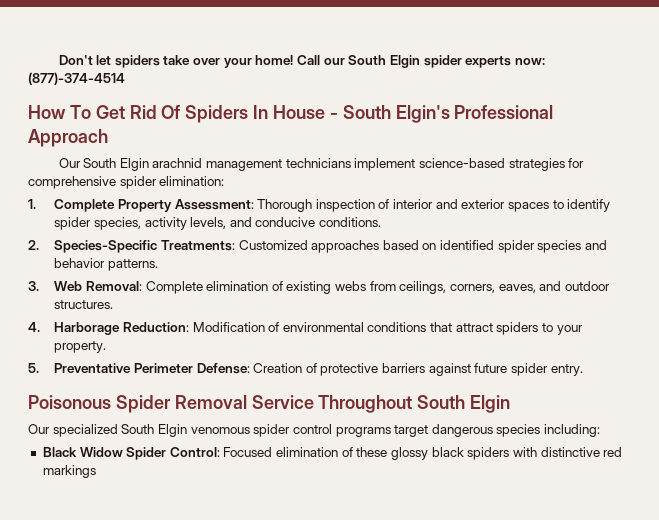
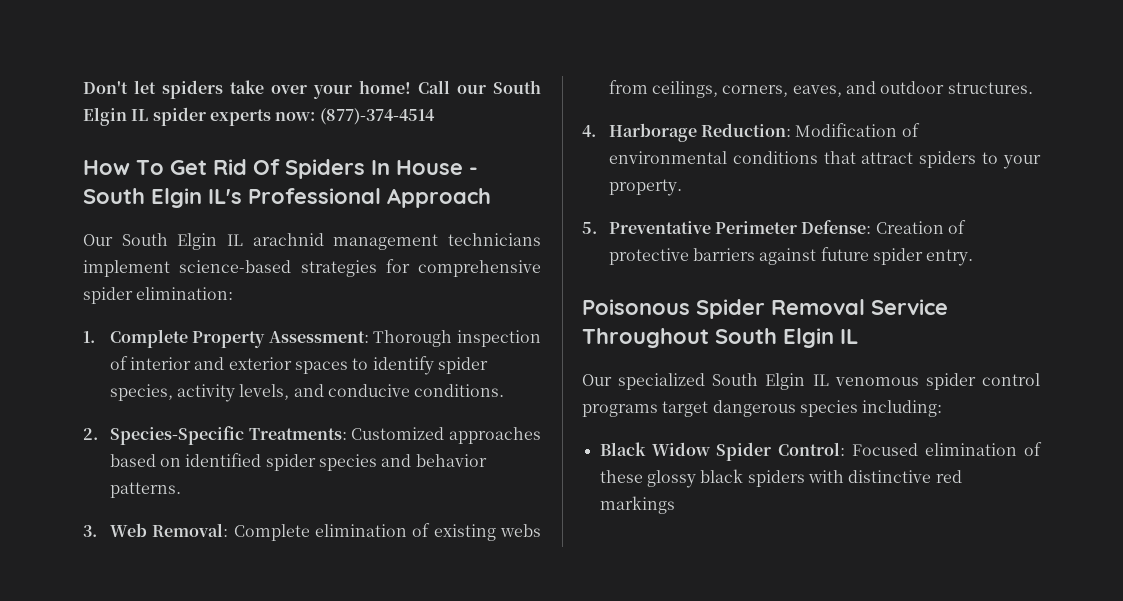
- Call our South Elgin spider experts now: (877)-374-4514
+ Call our South Elgin IL spider experts now: (877)-374-4514
- How To Get Rid Of Spiders In House - South Elgin's Professional Approach
+ How To Get Rid Of Spiders In House - South Elgin IL's Professional Approach
- Our South Elgin arachnid management technicians implement science-based strategies for comprehensive spider elimination:
+ Our South Elgin IL arachnid management technicians implement science-based strategies for comprehensive spider elimination:
- Poisonous Spider Removal Service Throughout South Elgin
+ Poisonous Spider Removal Service Throughout South Elgin IL
- Our specialized South Elgin venomous spider control programs target dangerous species including:
+ Our specialized South Elgin IL venomous spider control programs target dangerous species including:

